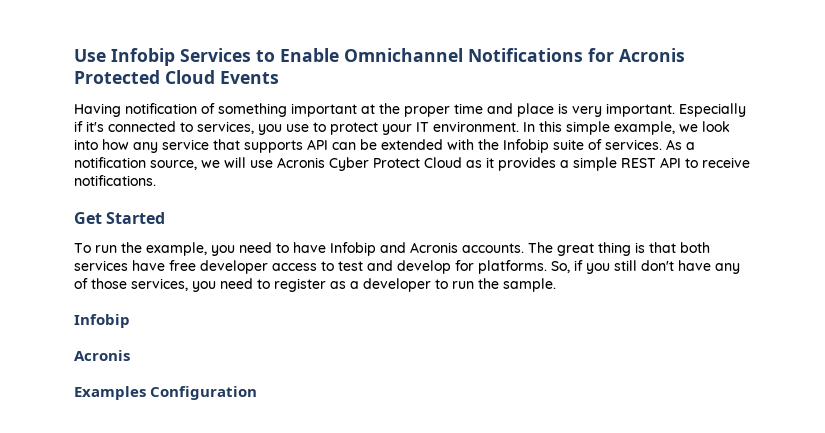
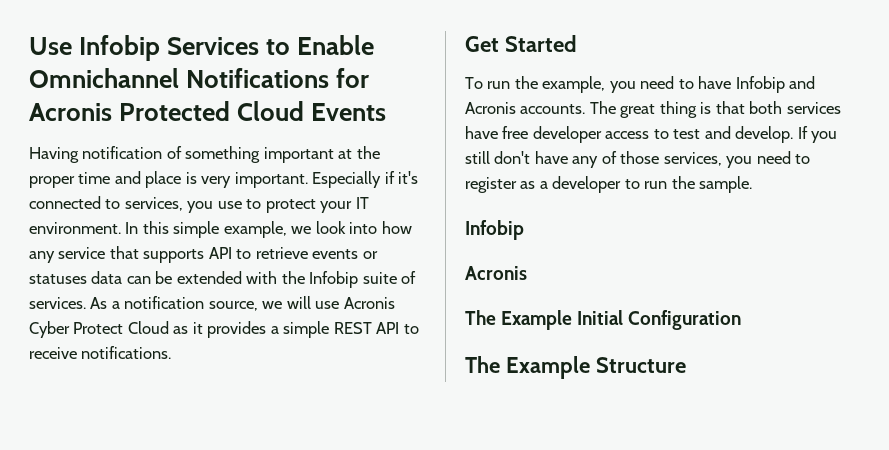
- In this simple example, we look into how any service that supports API can be extended with the Infobip suite of services.
+ In this simple example, we look into how any service that supports API to retrieve events or statuses data can be extended with the Infobip suite of services.
- The great thing is that both services have free developer access to test and develop for platforms. So, if you still don't have any of those services, you need to register as a developer to run the sample.
+ The great thing is that both services have free developer access to test and develop. If you still don't have any of those services, you need to register as a developer to run the sample.
- Examples Configuration
+ The Example Initial Configuration
+ The Example Structure

